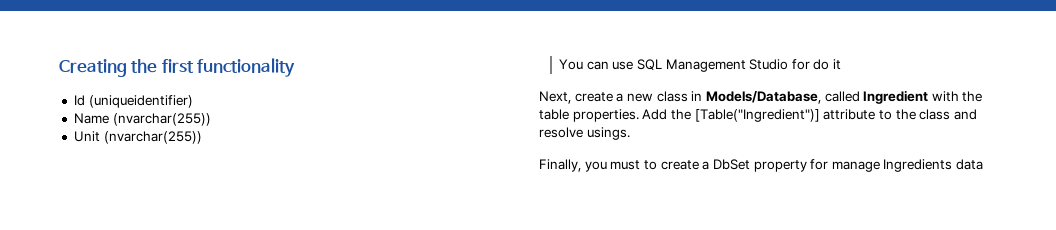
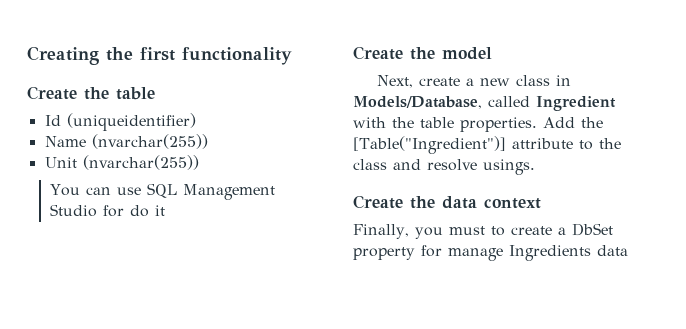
+ Create the table
+ Create the model
+ Create the data context

